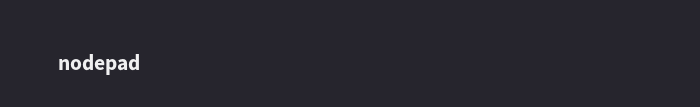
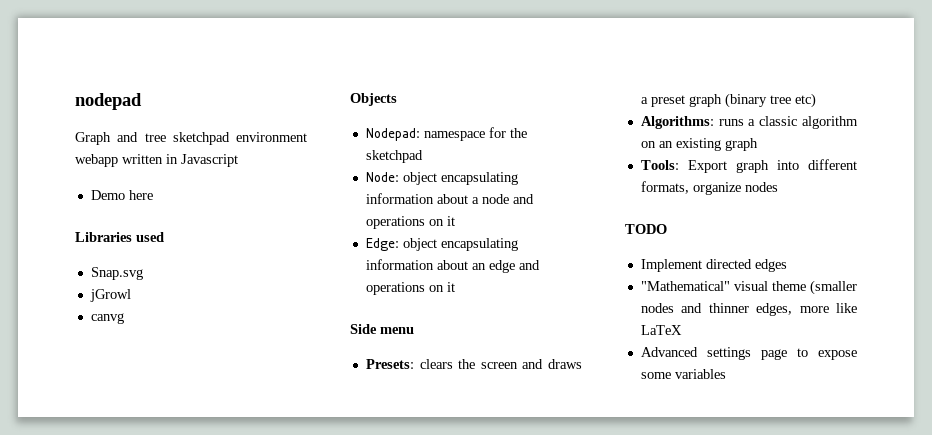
+ Graph and tree sketchpad environment webapp written in Javascript
+ Demo here
+ Libraries used
+ Snap.svg
+ jGrowl
+ canvg
+ Objects
+ Nodepad: namespace for the sketchpad
+ Node: object encapsulating information about a node and operations on it
+ Edge: object encapsulating information about an edge and operations on it
+ Side menu
+ Presets: clears the screen and draws a preset graph (binary tree etc)
+ Algorithms: runs a classic algorithm on an existing graph
+ Tools: Export graph into different formats, organize nodes
+ TODO
+ Implement directed edges
+ "Mathematical" visual theme (smaller nodes and thinner edges, more like LaTeX
+ Advanced settings page to expose some variables

